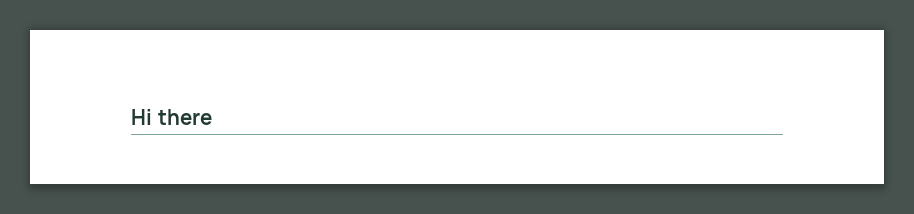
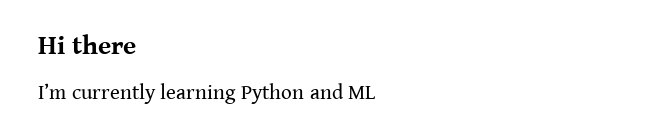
+ I’m currently learning Python and ML

